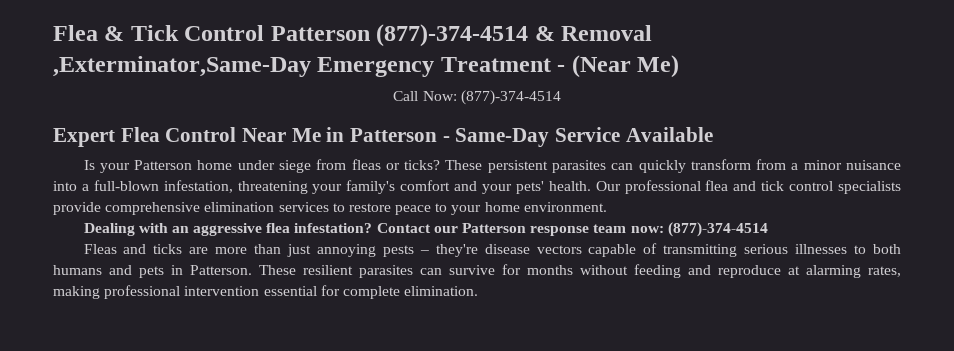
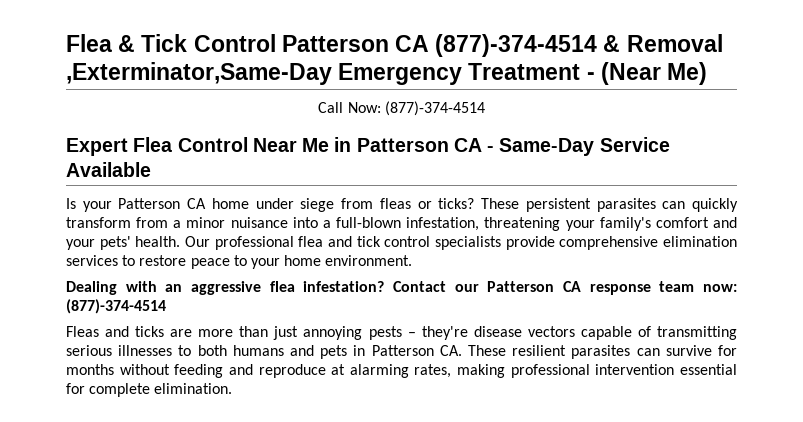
- Flea & Tick Control Patterson (877)-374-4514 & Removal ,Exterminator,Same-Day Emergency Treatment - (Near Me)
+ Flea & Tick Control Patterson CA (877)-374-4514 & Removal ,Exterminator,Same-Day Emergency Treatment - (Near Me)
- Expert Flea Control Near Me in Patterson - Same-Day Service Available
+ Expert Flea Control Near Me in Patterson CA - Same-Day Service Available
- Is your Patterson home under siege from fleas or ticks?
+ Is your Patterson CA home under siege from fleas or ticks?
- Contact our Patterson response team now: (877)-374-4514
+ Contact our Patterson CA response team now: (877)-374-4514
- Fleas and ticks are more than just annoying pests – they're disease vectors capable of transmitting serious illnesses to both humans and pets in Patterson. These resilient parasites can survive for months without feeding and reproduce at alarming rates, making professional intervention essential for complete elimination.
+ Fleas and ticks are more than just annoying pests – they're disease vectors capable of transmitting serious illnesses to both humans and pets in Patterson CA. These resilient parasites can survive for months without feeding and reproduce at alarming rates, making professional intervention essential for complete elimination.

